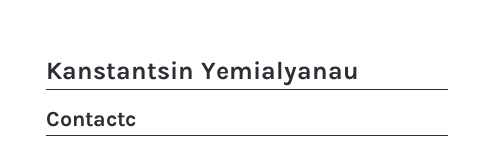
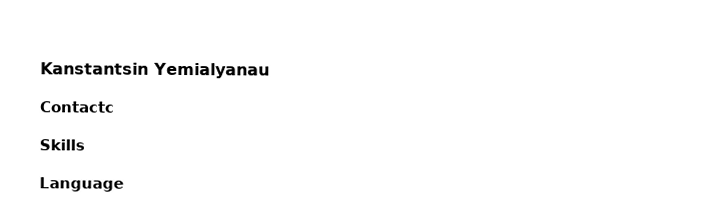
+ Skills
+ Language

